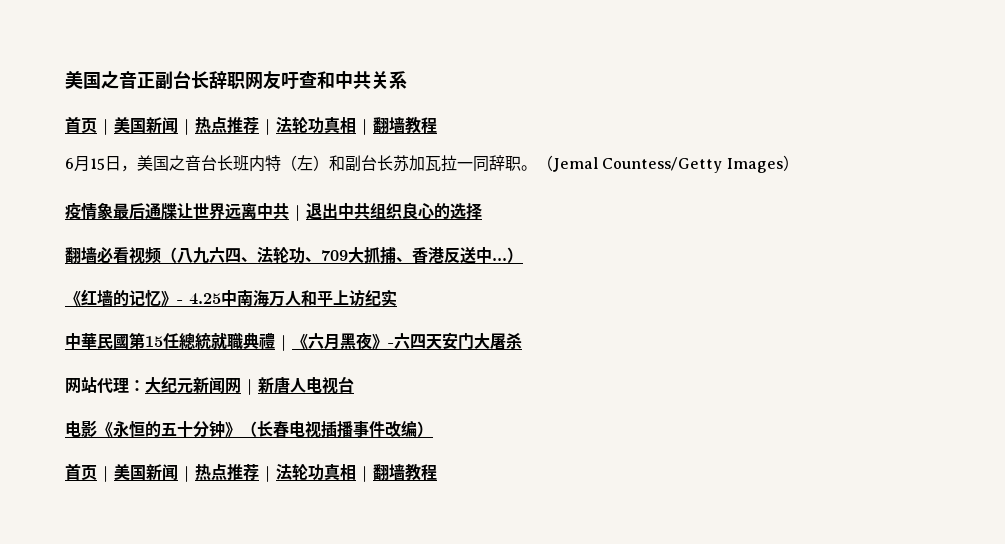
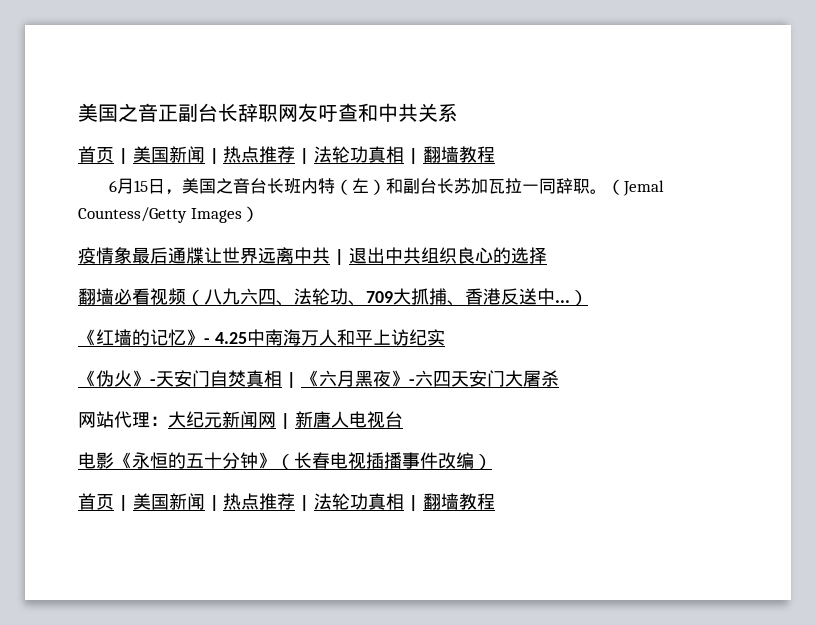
- 中華民國第15任總統就職典禮 | 《六月黑夜》-六四天安门大屠杀
+ 《伪火》-天安门自焚真相 | 《六月黑夜》-六四天安门大屠杀

